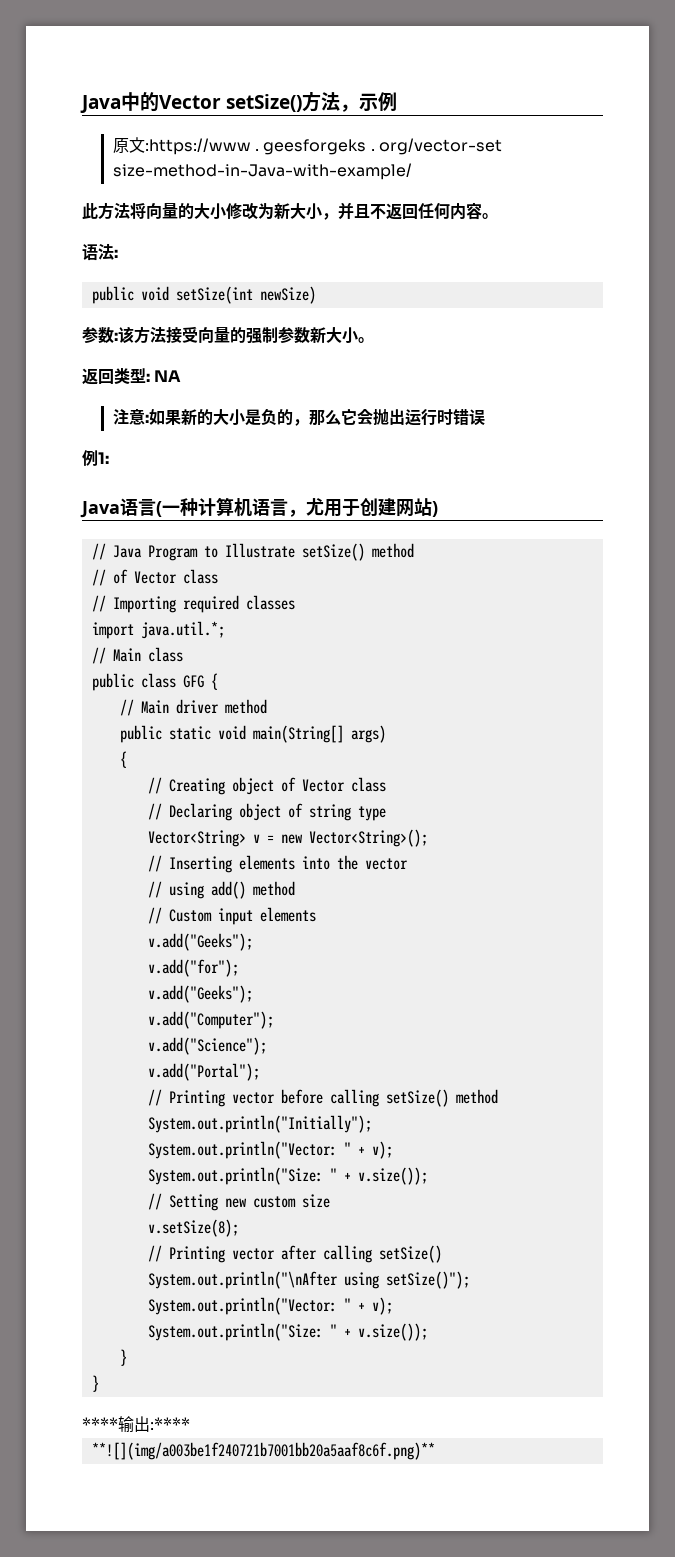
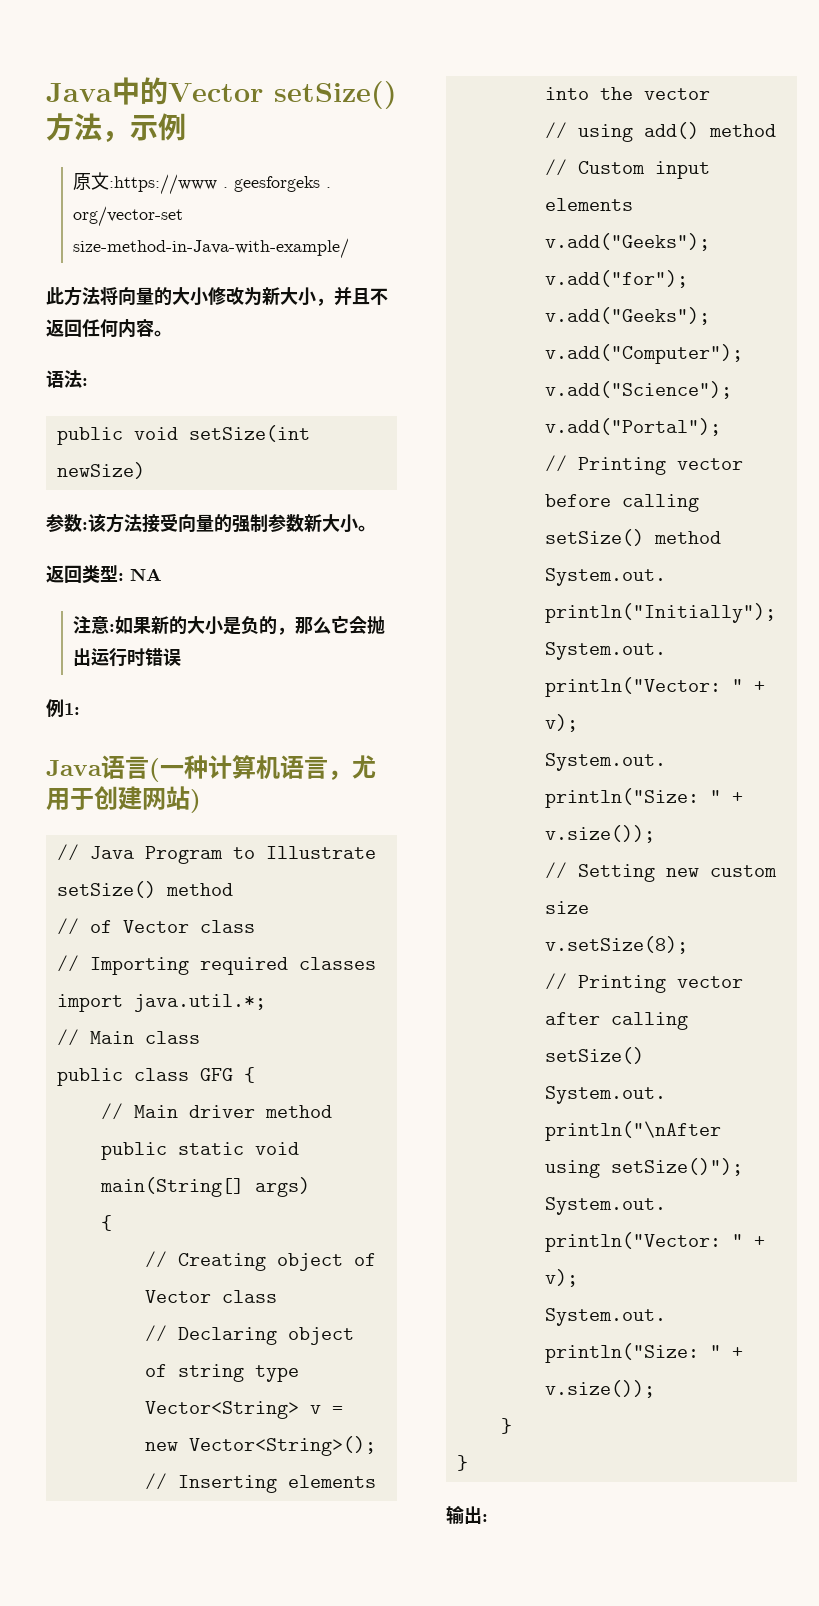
- ****输出:****
- **![](img/a003be1f240721b7001bb20a5aaf8c6f.png)**
+ 输出:

